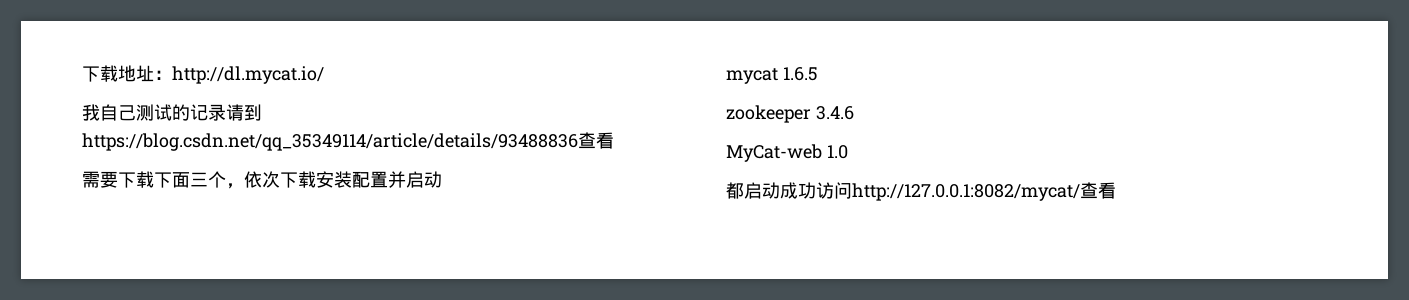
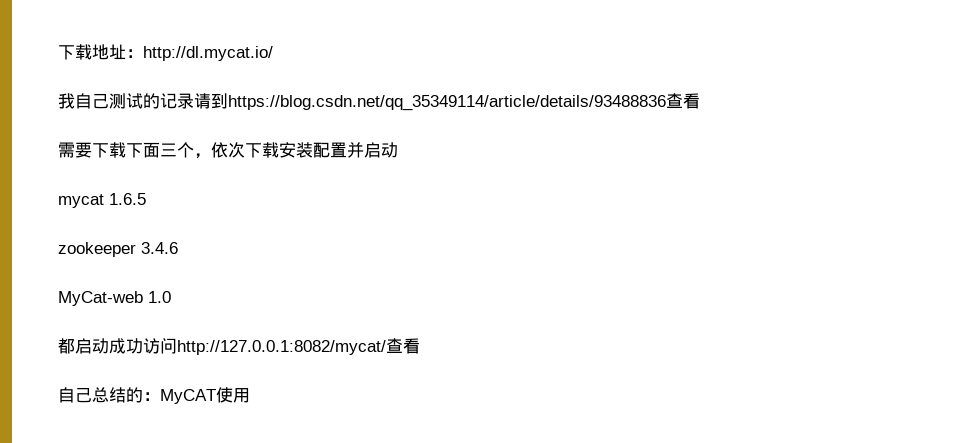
+ 自己总结的：MyCAT使用

